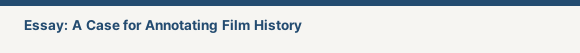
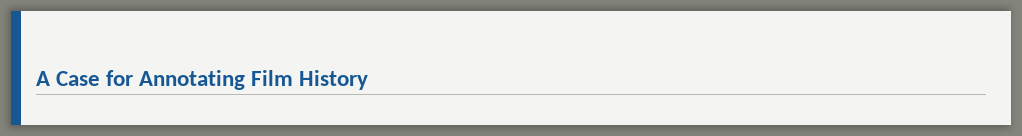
- Essay: A Case for Annotating Film History
+ A Case for Annotating Film History

